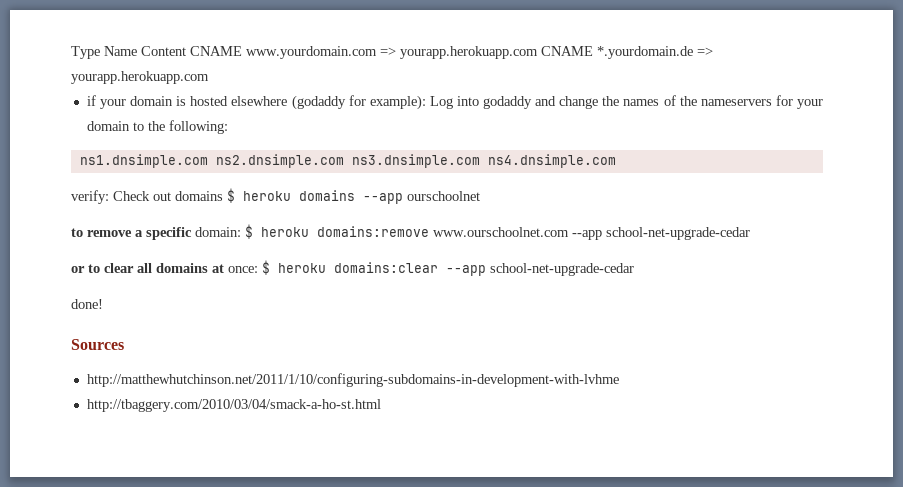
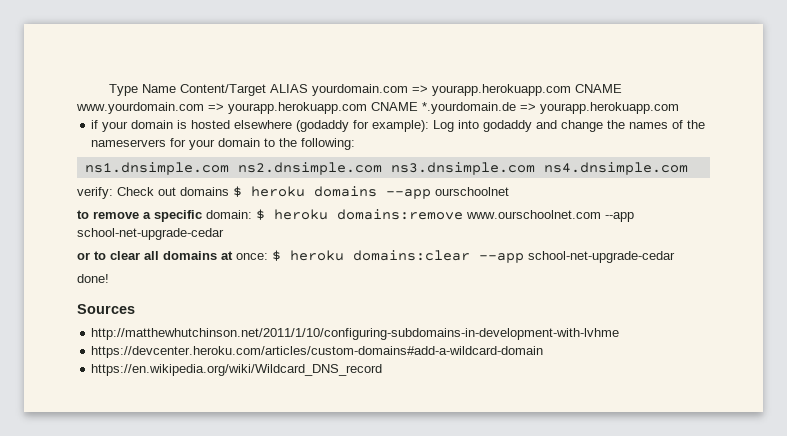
- Type Name Content CNAME www.yourdomain.com => yourapp.herokuapp.com CNAME *.yourdomain.de => yourapp.herokuapp.com
+ Type Name Content/Target ALIAS yourdomain.com => yourapp.herokuapp.com CNAME www.yourdomain.com => yourapp.herokuapp.com CNAME *.yourdomain.de => yourapp.herokuapp.com
- http://tbaggery.com/2010/03/04/smack-a-ho-st.html
+ https://devcenter.heroku.com/articles/custom-domains#add-a-wildcard-domain
+ https://en.wikipedia.org/wiki/Wildcard_DNS_record

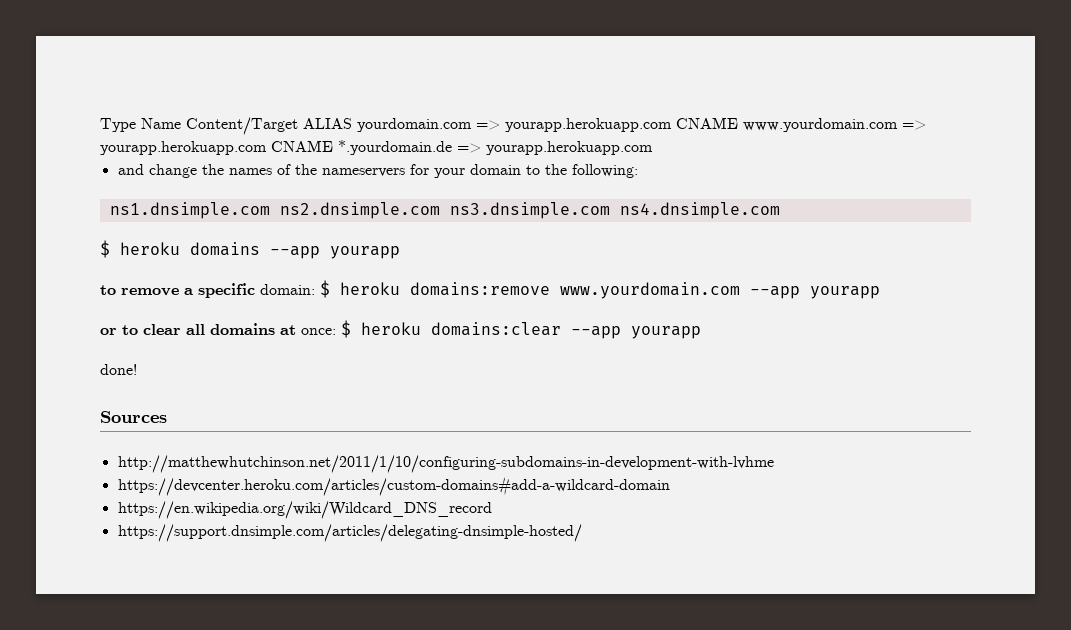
- if your domain is hosted elsewhere (godaddy for example): Log into godaddy and change the names of the nameservers for your domain to the following:
+ and change the names of the nameservers for your domain to the following:
- verify: Check out domains $ heroku domains --app ourschoolnet
+ $ heroku domains --app yourapp
- to remove a specific domain: $ heroku domains:remove www.ourschoolnet.com --app school-net-upgrade-cedar
+ to remove a specific domain: $ heroku domains:remove www.yourdomain.com --app yourapp
- or to clear all domains at once: $ heroku domains:clear --app school-net-upgrade-cedar
+ or to clear all domains at once: $ heroku domains:clear --app yourapp
+ https://support.dnsimple.com/articles/delegating-dnsimple-hosted/

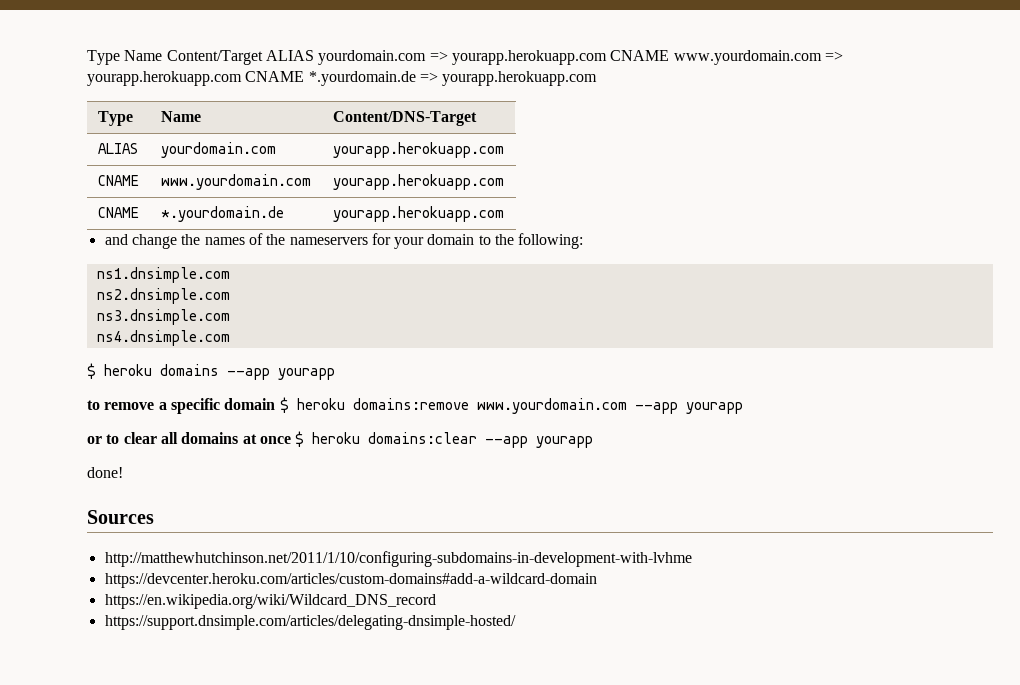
+ Type | Name | Content/DNS-Target
+ ALIAS | yourdomain.com | yourapp.herokuapp.com
+ CNAME | www.yourdomain.com | yourapp.herokuapp.com
+ CNAME | *.yourdomain.de | yourapp.herokuapp.com
- ns1.dnsimple.com ns2.dnsimple.com ns3.dnsimple.com ns4.dnsimple.com
+ ns1.dnsimple.com
+ ns2.dnsimple.com
+ ns3.dnsimple.com
+ ns4.dnsimple.com
- to remove a specific domain: $ heroku domains:remove www.yourdomain.com --app yourapp
+ to remove a specific domain $ heroku domains:remove www.yourdomain.com --app yourapp
- or to clear all domains at once: $ heroku domains:clear --app yourapp
+ or to clear all domains at once $ heroku domains:clear --app yourapp

